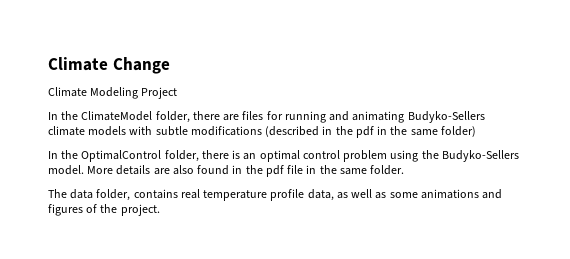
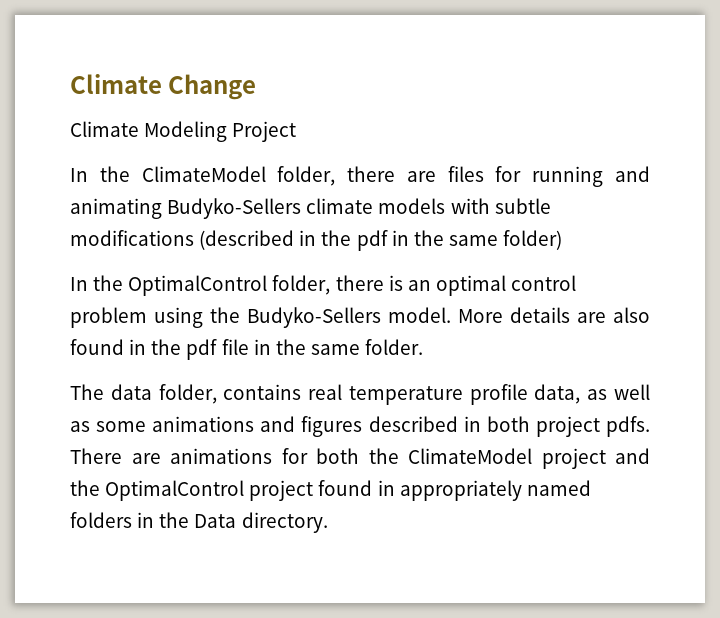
- The data folder, contains real temperature profile data, as well as some animations and figures of the project.
+ The data folder, contains real temperature profile data, as well as some animations and figures described in both project pdfs. There are animations for both the ClimateModel project and the OptimalControl project found in appropriately named folders in the Data directory.

